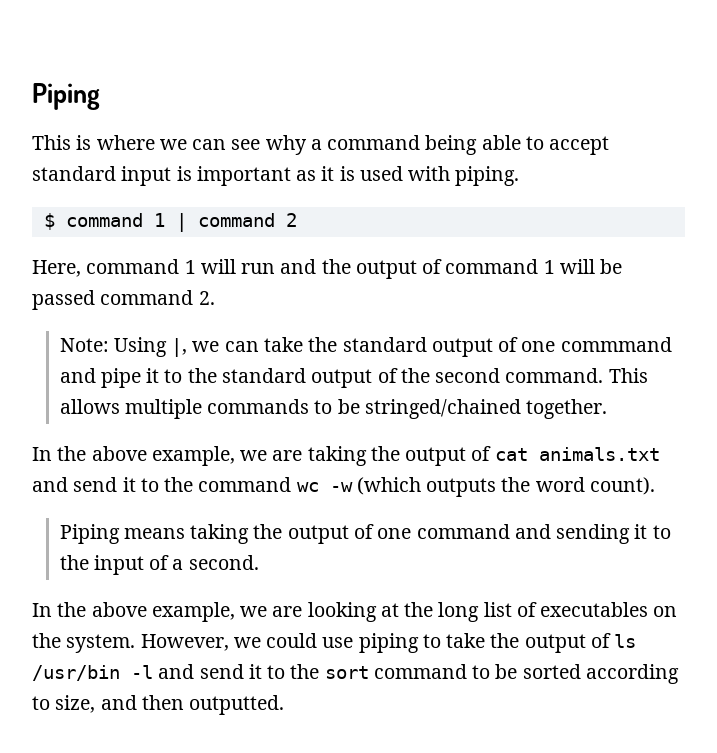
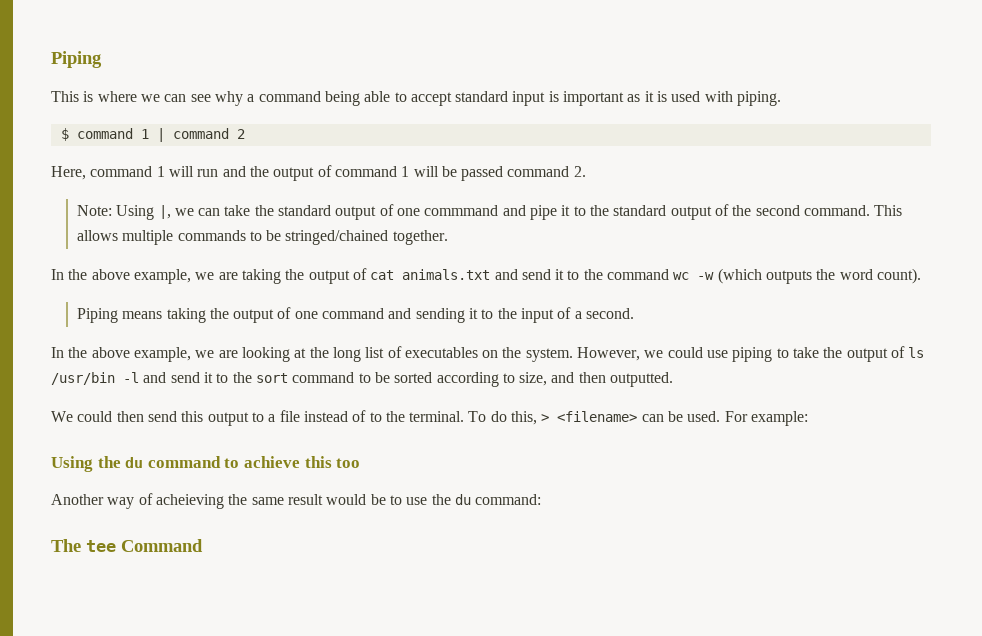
+ We could then send this output to a file instead of to the terminal. To do this, > <filename> can be used. For example:
+ Using the du command to achieve this too
+ Another way of acheieving the same result would be to use the du command:
+ The tee Command

